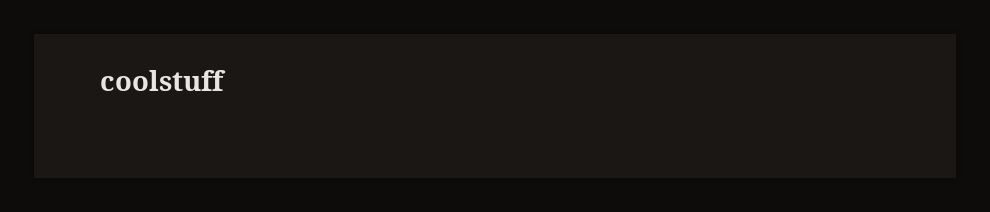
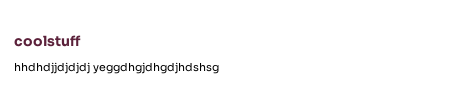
+ hhdhdjjdjdjdj yeggdhgjdhgdjhdshsg

